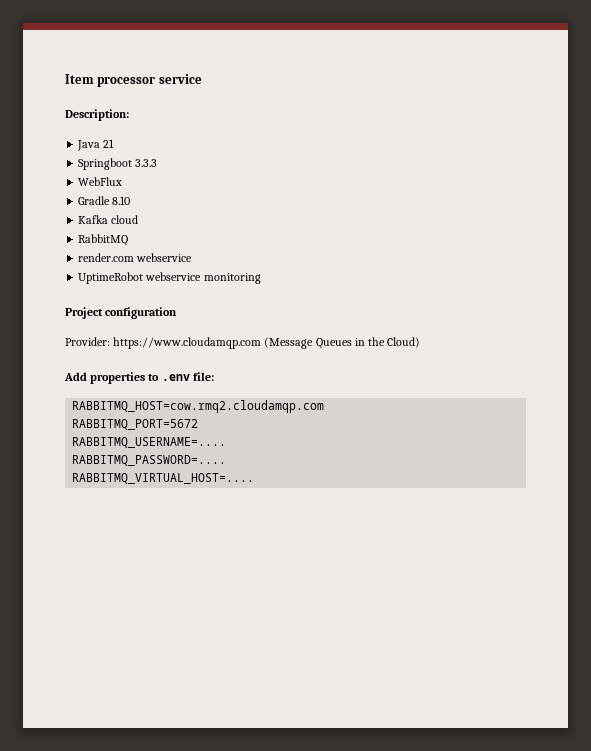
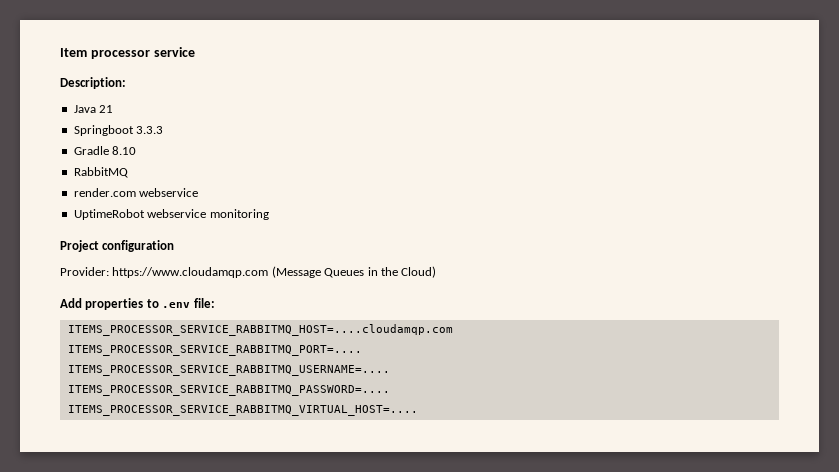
- WebFlux
- Kafka cloud
- RABBITMQ_HOST=cow.rmq2.cloudamqp.com
- RABBITMQ_PORT=5672
- RABBITMQ_USERNAME=....
- RABBITMQ_PASSWORD=....
- RABBITMQ_VIRTUAL_HOST=....
+ ITEMS_PROCESSOR_SERVICE_RABBITMQ_HOST=....cloudamqp.com
+ ITEMS_PROCESSOR_SERVICE_RABBITMQ_PORT=....
+ ITEMS_PROCESSOR_SERVICE_RABBITMQ_USERNAME=....
+ ITEMS_PROCESSOR_SERVICE_RABBITMQ_PASSWORD=....
+ ITEMS_PROCESSOR_SERVICE_RABBITMQ_VIRTUAL_HOST=....

